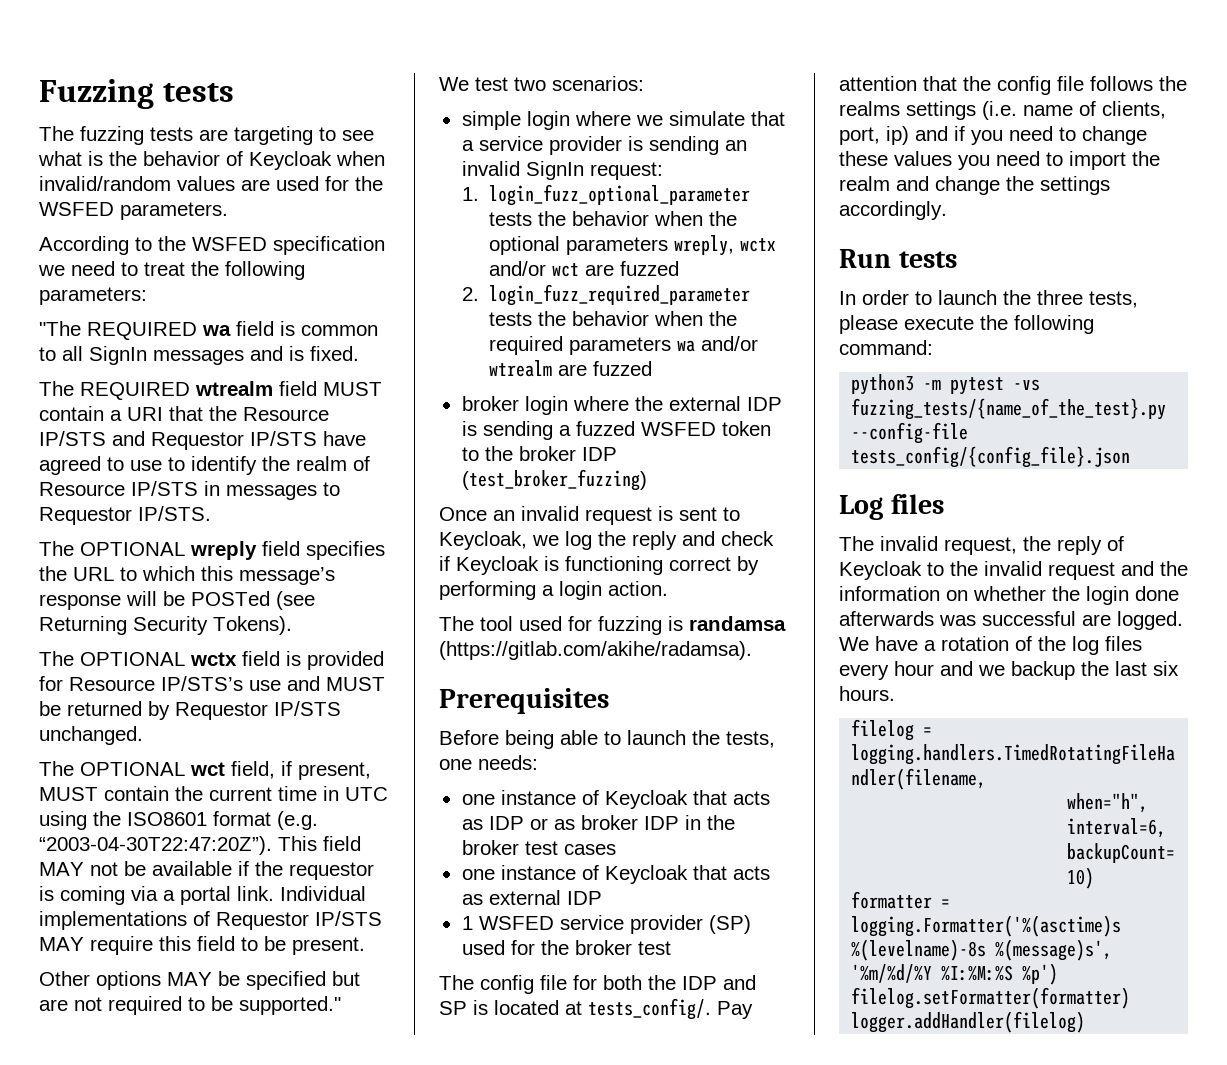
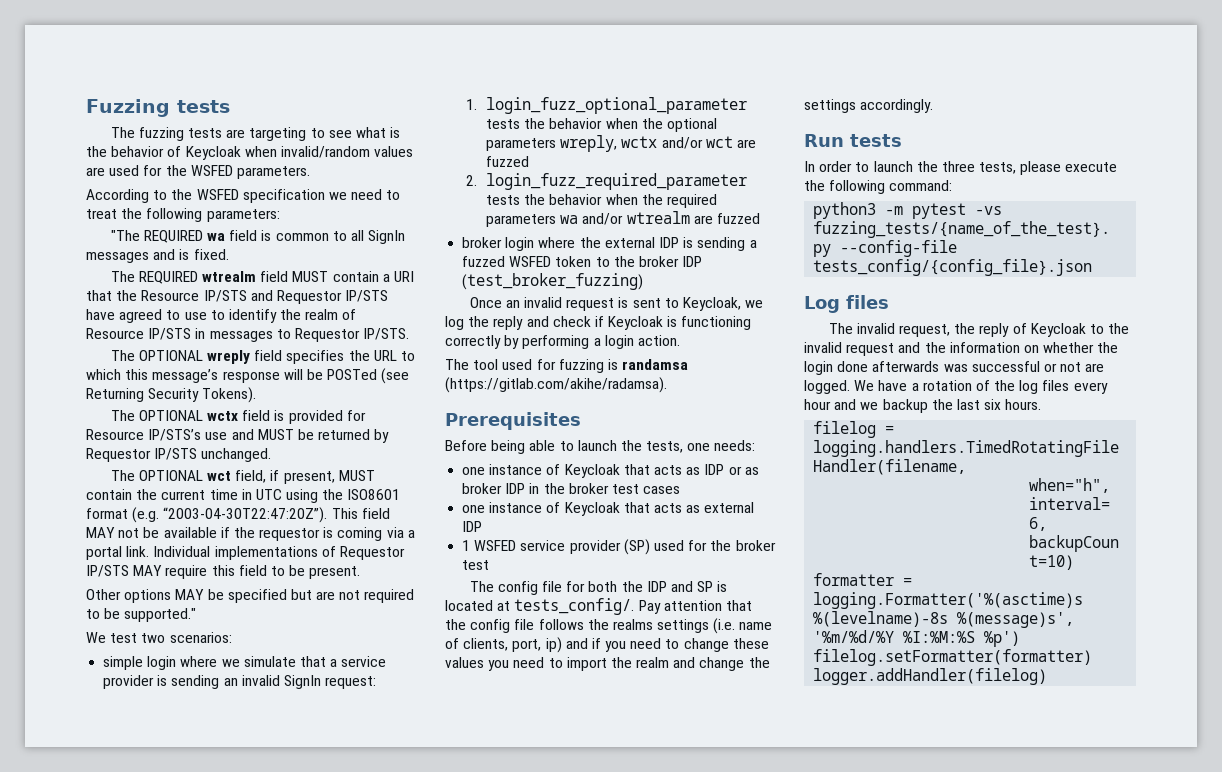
- Once an invalid request is sent to Keycloak, we log the reply and check if Keycloak is functioning correct by performing a login action.
+ Once an invalid request is sent to Keycloak, we log the reply and check if Keycloak is functioning correctly by performing a login action.
- The invalid request, the reply of Keycloak to the invalid request and the information on whether the login done afterwards was successful are logged.
+ The invalid request, the reply of Keycloak to the invalid request and the information on whether the login done afterwards was successful or not are logged.

